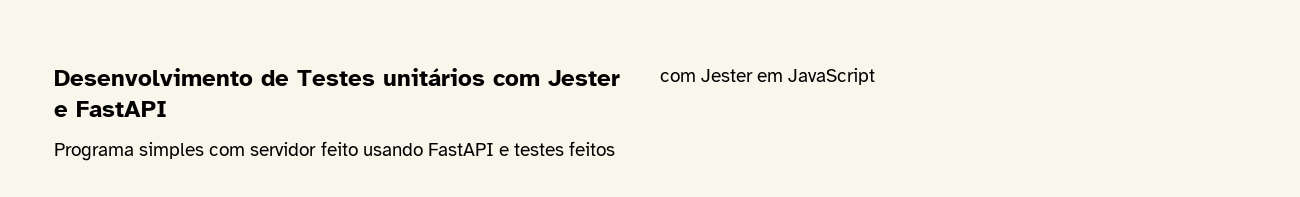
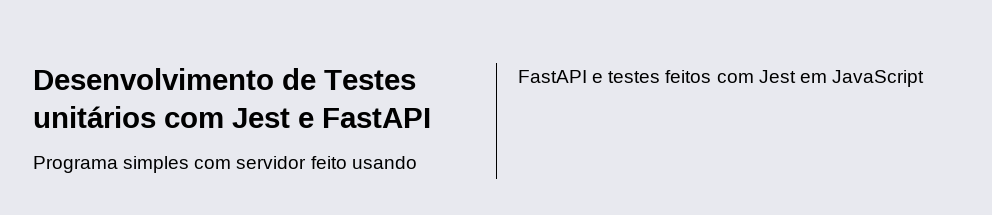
- Desenvolvimento de Testes unitários com Jester e FastAPI
+ Desenvolvimento de Testes unitários com Jest e FastAPI
- Programa simples com servidor feito usando FastAPI e testes feitos com Jester em JavaScript
+ Programa simples com servidor feito usando FastAPI e testes feitos com Jest em JavaScript

